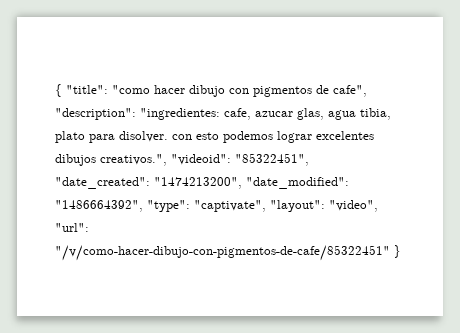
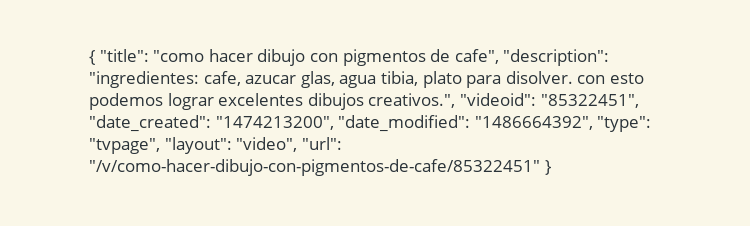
- { "title": "como hacer dibujo con pigmentos de cafe", "description": "ingredientes: cafe, azucar glas, agua tibia, plato para disolver. con esto podemos lograr excelentes dibujos creativos.", "videoid": "85322451", "date_created": "1474213200", "date_modified": "1486664392", "type": "captivate", "layout": "video", "url": "/v/como-hacer-dibujo-con-pigmentos-de-cafe/85322451" }
+ { "title": "como hacer dibujo con pigmentos de cafe", "description": "ingredientes: cafe, azucar glas, agua tibia, plato para disolver. con esto podemos lograr excelentes dibujos creativos.", "videoid": "85322451", "date_created": "1474213200", "date_modified": "1486664392", "type": "tvpage", "layout": "video", "url": "/v/como-hacer-dibujo-con-pigmentos-de-cafe/85322451" }

